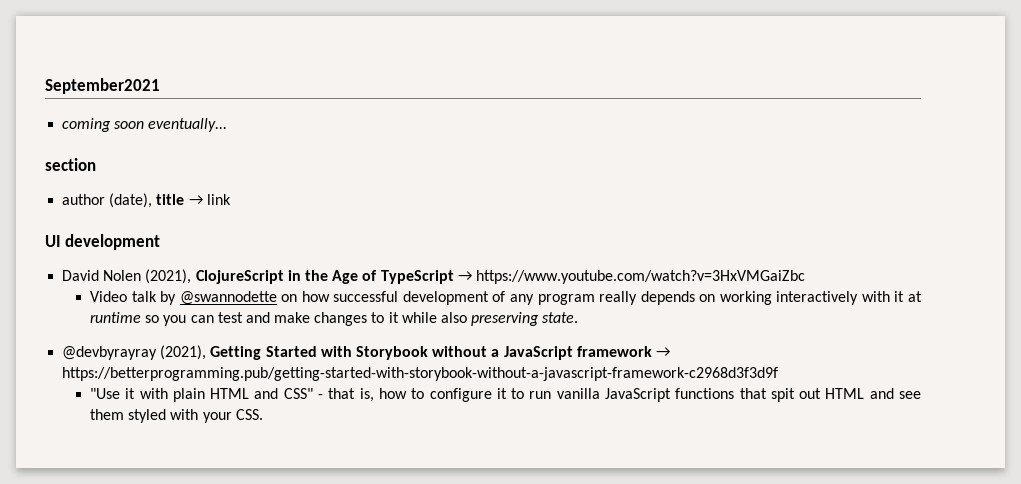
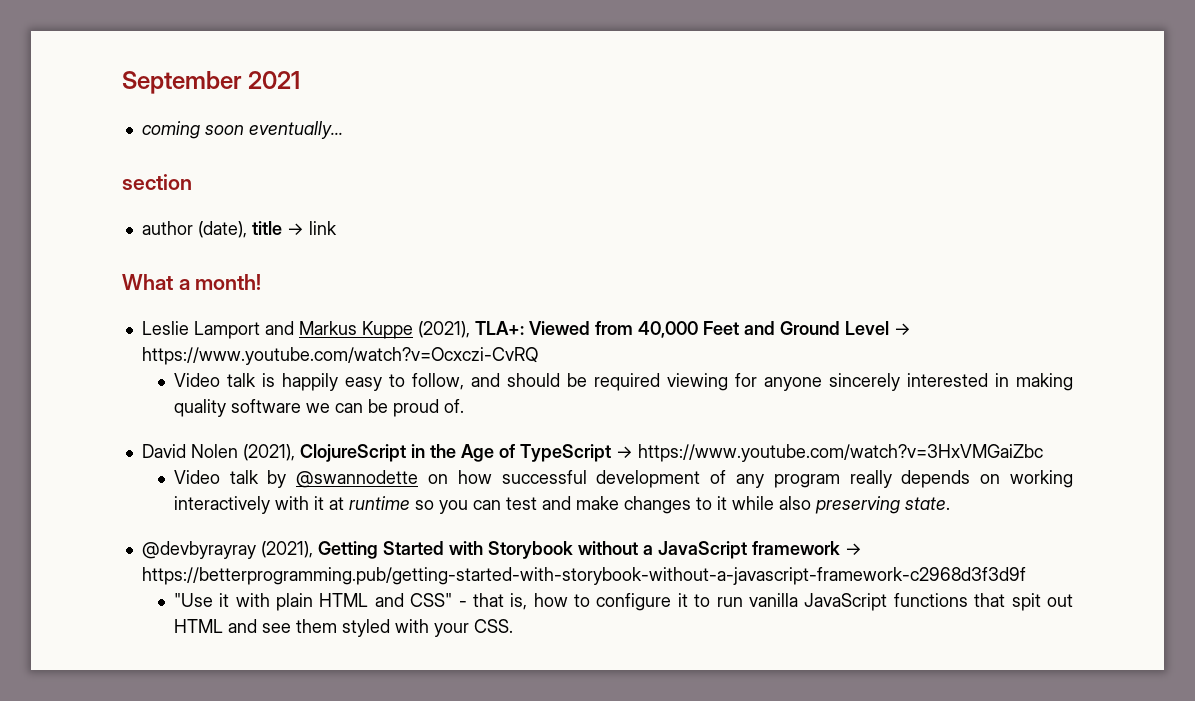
- September2021
+ September 2021
- UI development
+ What a month!
+ Leslie Lamport and Markus Kuppe (2021), TLA+: Viewed from 40,000 Feet and Ground Level → https://www.youtube.com/watch?v=Ocxczi-CvRQ
+ Video talk is happily easy to follow, and should be required viewing for anyone sincerely interested in making quality software we can be proud of.

